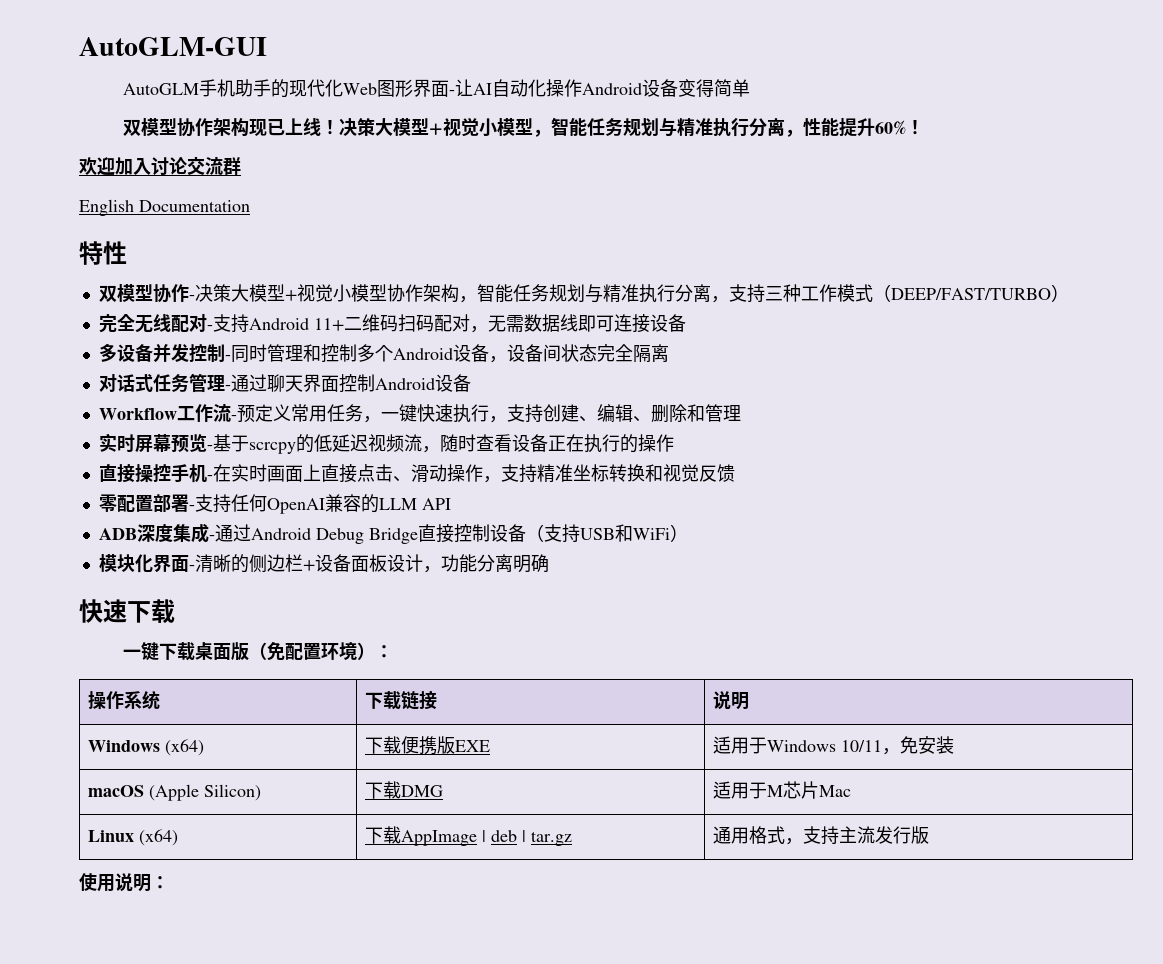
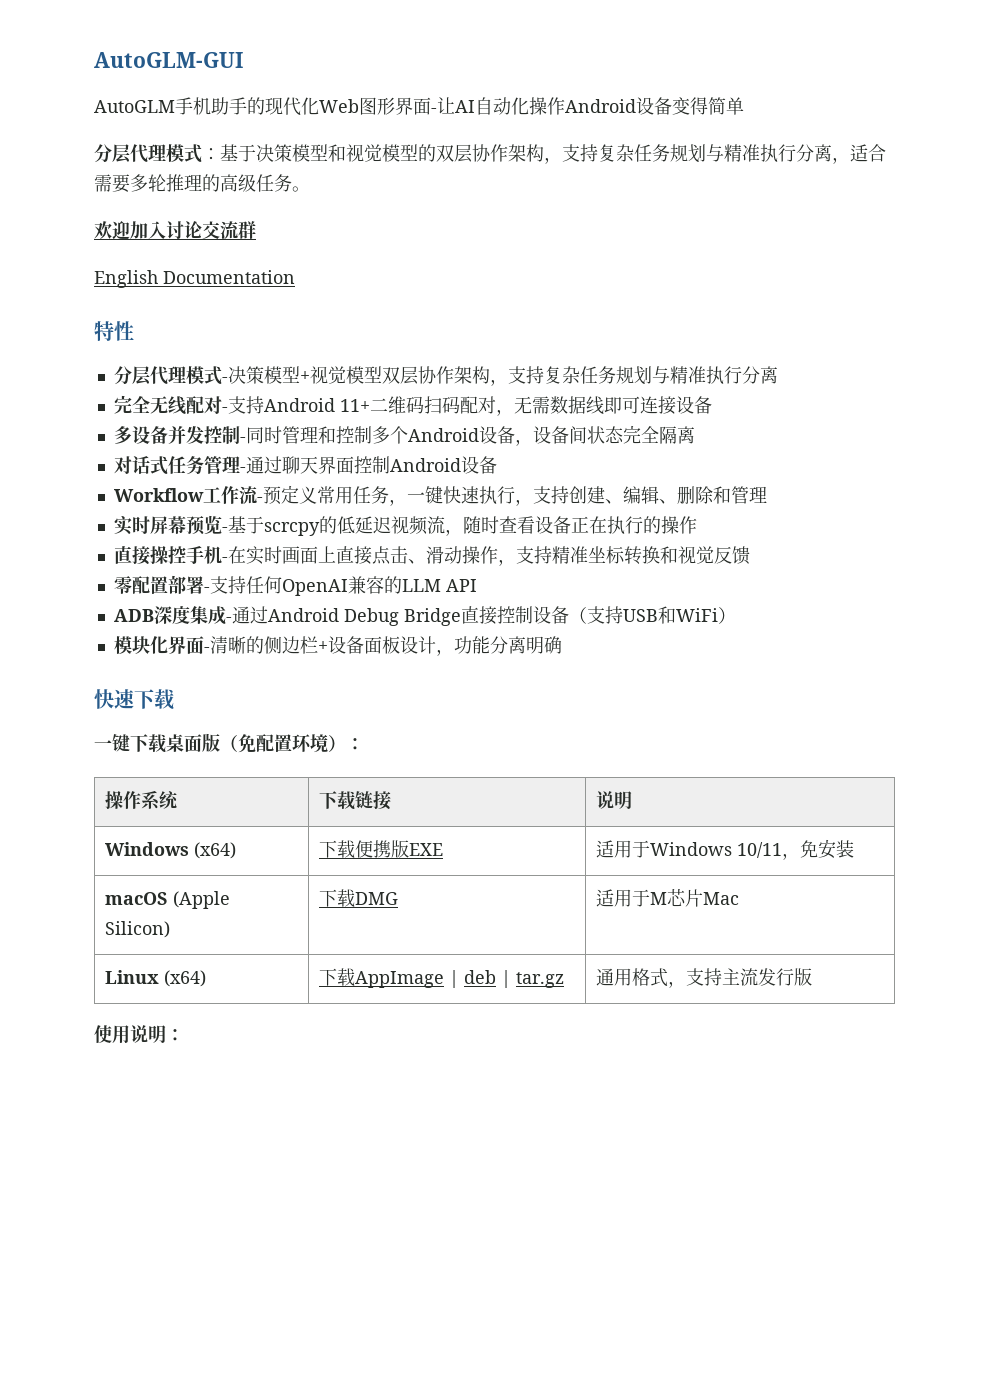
- 双模型协作架构现已上线！决策大模型+视觉小模型，智能任务规划与精准执行分离，性能提升60%！
+ 分层代理模式：基于决策模型和视觉模型的双层协作架构，支持复杂任务规划与精准执行分离，适合需要多轮推理的高级任务。
- 双模型协作-决策大模型+视觉小模型协作架构，智能任务规划与精准执行分离，支持三种工作模式（DEEP/FAST/TURBO）
+ 分层代理模式-决策模型+视觉模型双层协作架构，支持复杂任务规划与精准执行分离

